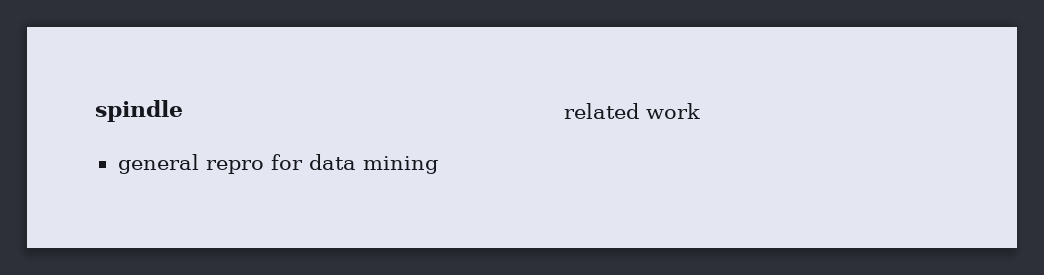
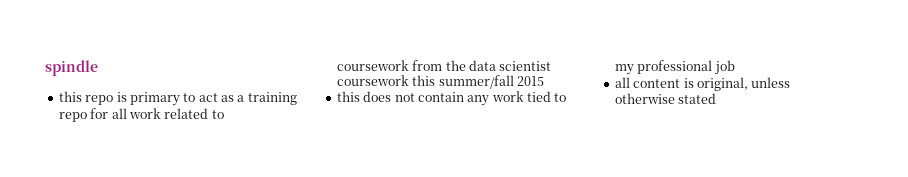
- general repro for data mining related work
+ this repo is primary to act as a training repo for all work related to coursework from the data scientist coursework this summer/fall 2015
+ this does not contain any work tied to my professional job
+ all content is original, unless otherwise stated

